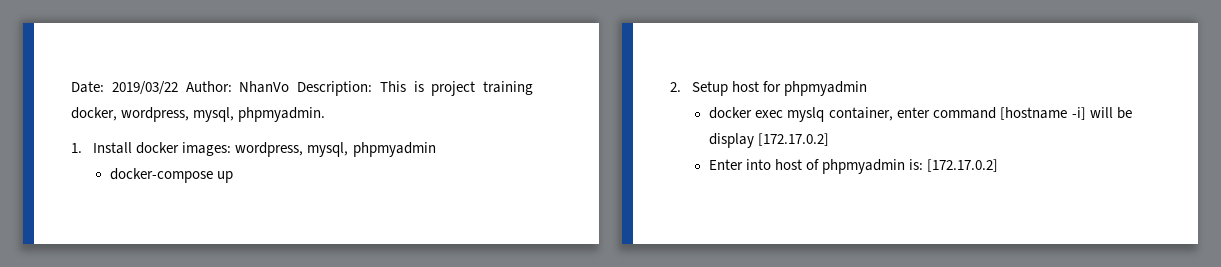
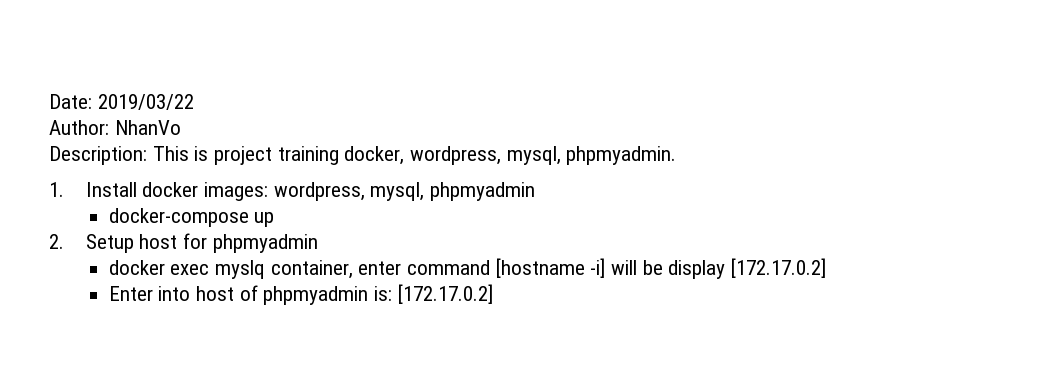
- Date: 2019/03/22 Author: NhanVo Description: This is project training docker, wordpress, mysql, phpmyadmin.
+ Date: 2019/03/22
+ Author: NhanVo
+ Description: This is project training docker, wordpress, mysql, phpmyadmin.

